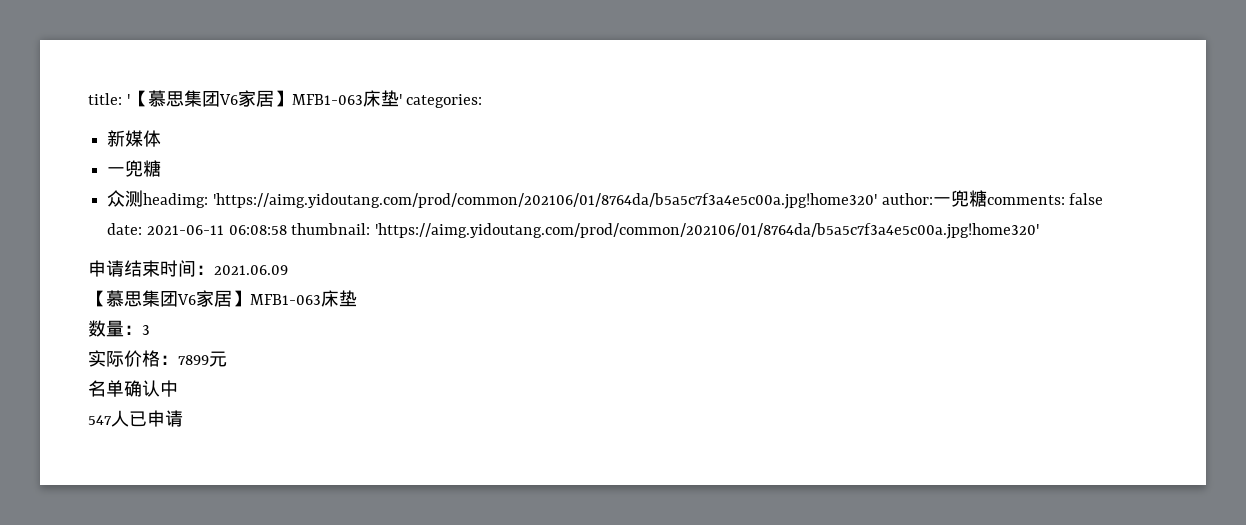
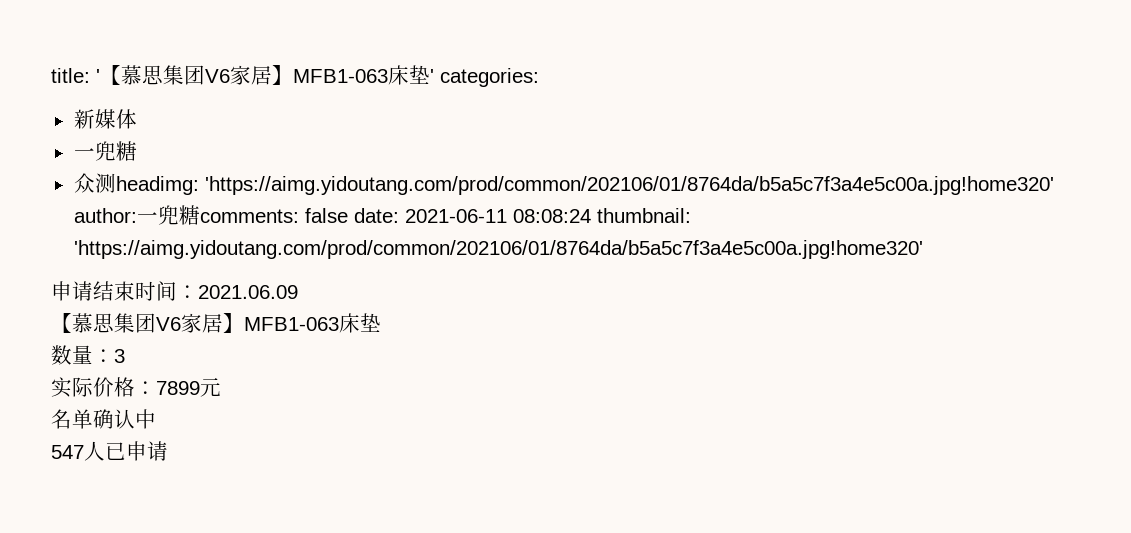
- 众测headimg: 'https://aimg.yidoutang.com/prod/common/202106/01/8764da/b5a5c7f3a4e5c00a.jpg!home320' author:一兜糖comments: false date: 2021-06-11 06:08:58 thumbnail: 'https://aimg.yidoutang.com/prod/common/202106/01/8764da/b5a5c7f3a4e5c00a.jpg!home320'
+ 众测headimg: 'https://aimg.yidoutang.com/prod/common/202106/01/8764da/b5a5c7f3a4e5c00a.jpg!home320' author:一兜糖comments: false date: 2021-06-11 08:08:24 thumbnail: 'https://aimg.yidoutang.com/prod/common/202106/01/8764da/b5a5c7f3a4e5c00a.jpg!home320'

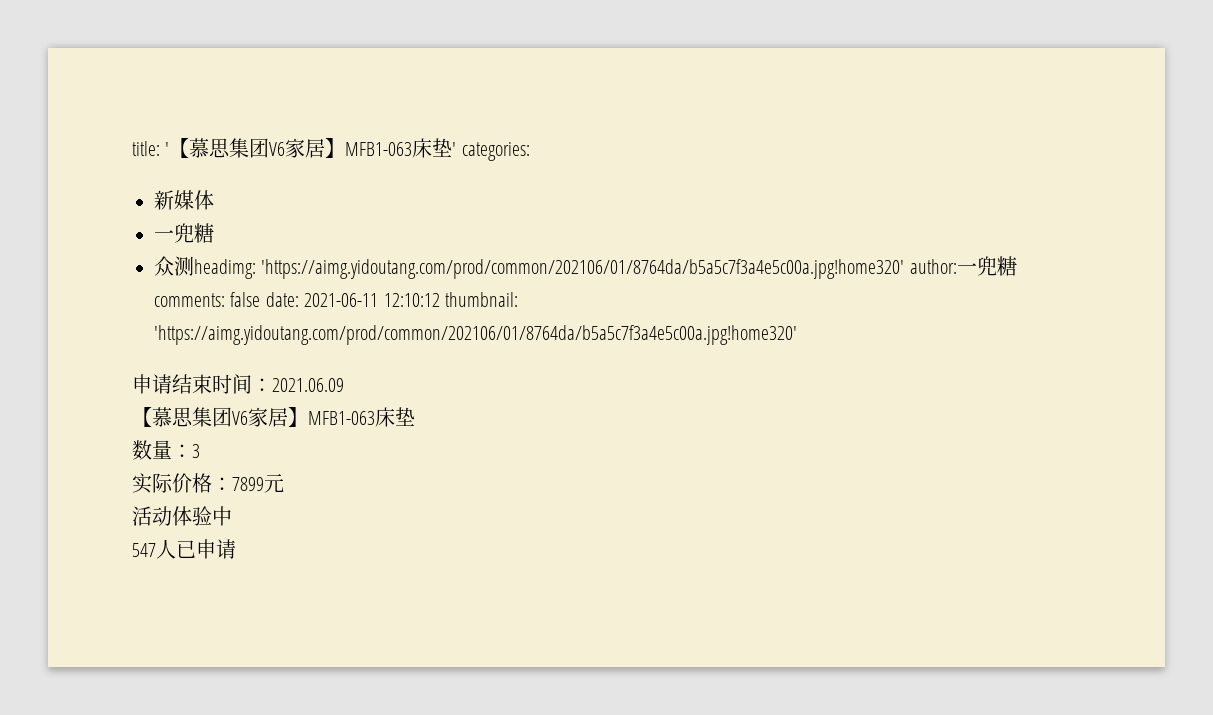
- 众测headimg: 'https://aimg.yidoutang.com/prod/common/202106/01/8764da/b5a5c7f3a4e5c00a.jpg!home320' author:一兜糖comments: false date: 2021-06-11 08:08:24 thumbnail: 'https://aimg.yidoutang.com/prod/common/202106/01/8764da/b5a5c7f3a4e5c00a.jpg!home320'
+ 众测headimg: 'https://aimg.yidoutang.com/prod/common/202106/01/8764da/b5a5c7f3a4e5c00a.jpg!home320' author:一兜糖comments: false date: 2021-06-11 12:10:12 thumbnail: 'https://aimg.yidoutang.com/prod/common/202106/01/8764da/b5a5c7f3a4e5c00a.jpg!home320'
- 名单确认中
+ 活动体验中

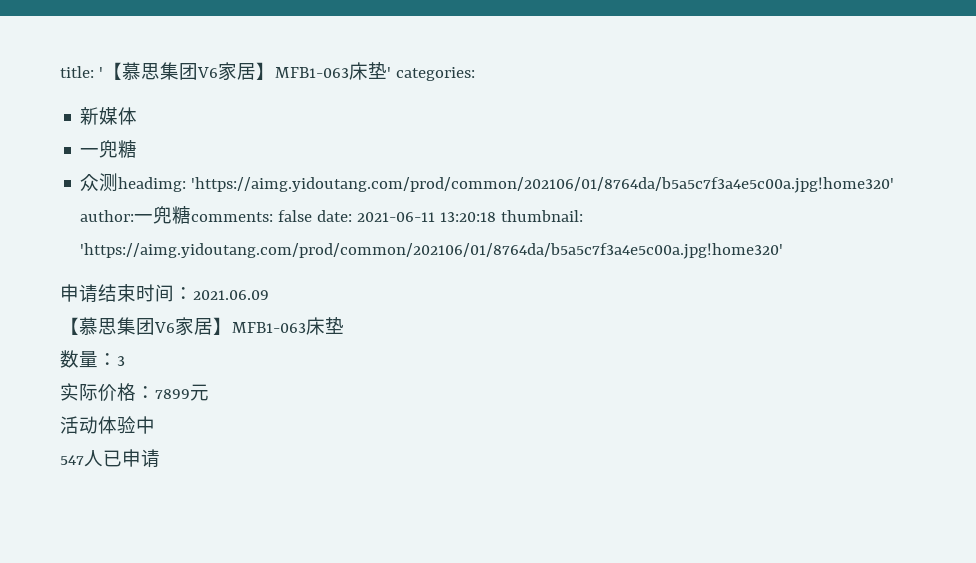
- 众测headimg: 'https://aimg.yidoutang.com/prod/common/202106/01/8764da/b5a5c7f3a4e5c00a.jpg!home320' author:一兜糖comments: false date: 2021-06-11 12:10:12 thumbnail: 'https://aimg.yidoutang.com/prod/common/202106/01/8764da/b5a5c7f3a4e5c00a.jpg!home320'
+ 众测headimg: 'https://aimg.yidoutang.com/prod/common/202106/01/8764da/b5a5c7f3a4e5c00a.jpg!home320' author:一兜糖comments: false date: 2021-06-11 13:20:18 thumbnail: 'https://aimg.yidoutang.com/prod/common/202106/01/8764da/b5a5c7f3a4e5c00a.jpg!home320'

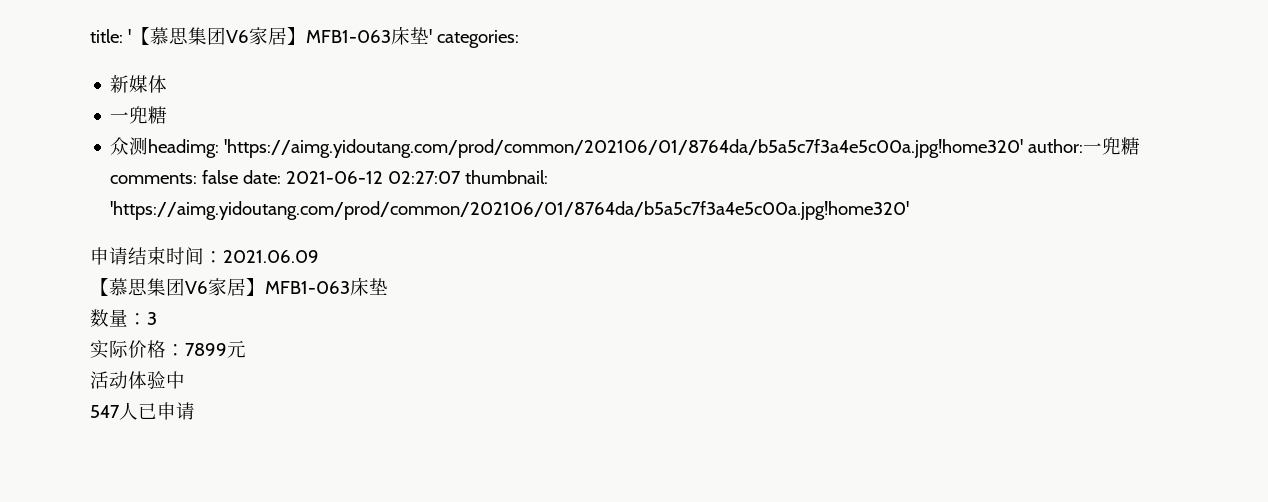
- 众测headimg: 'https://aimg.yidoutang.com/prod/common/202106/01/8764da/b5a5c7f3a4e5c00a.jpg!home320' author:一兜糖comments: false date: 2021-06-11 13:20:18 thumbnail: 'https://aimg.yidoutang.com/prod/common/202106/01/8764da/b5a5c7f3a4e5c00a.jpg!home320'
+ 众测headimg: 'https://aimg.yidoutang.com/prod/common/202106/01/8764da/b5a5c7f3a4e5c00a.jpg!home320' author:一兜糖comments: false date: 2021-06-12 02:27:07 thumbnail: 'https://aimg.yidoutang.com/prod/common/202106/01/8764da/b5a5c7f3a4e5c00a.jpg!home320'

